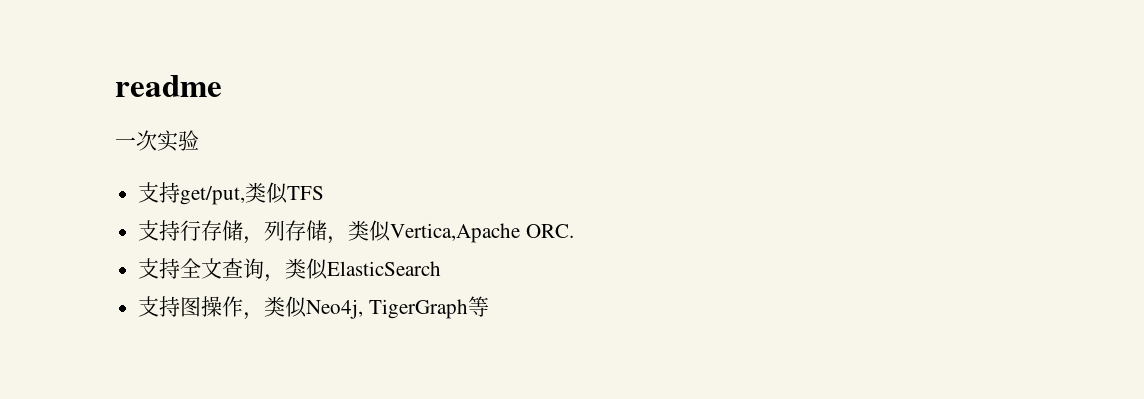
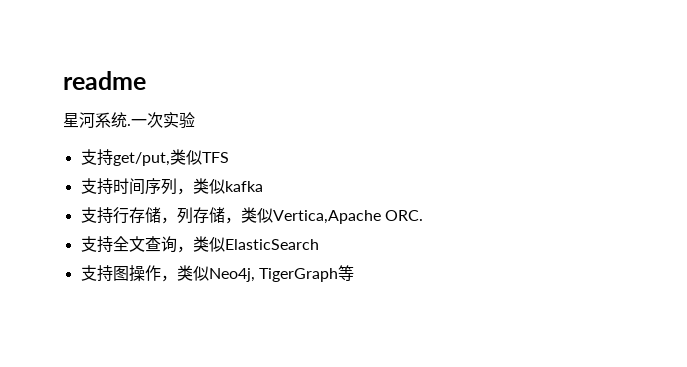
+ 星河系统.
+ 支持时间序列，类似kafka

